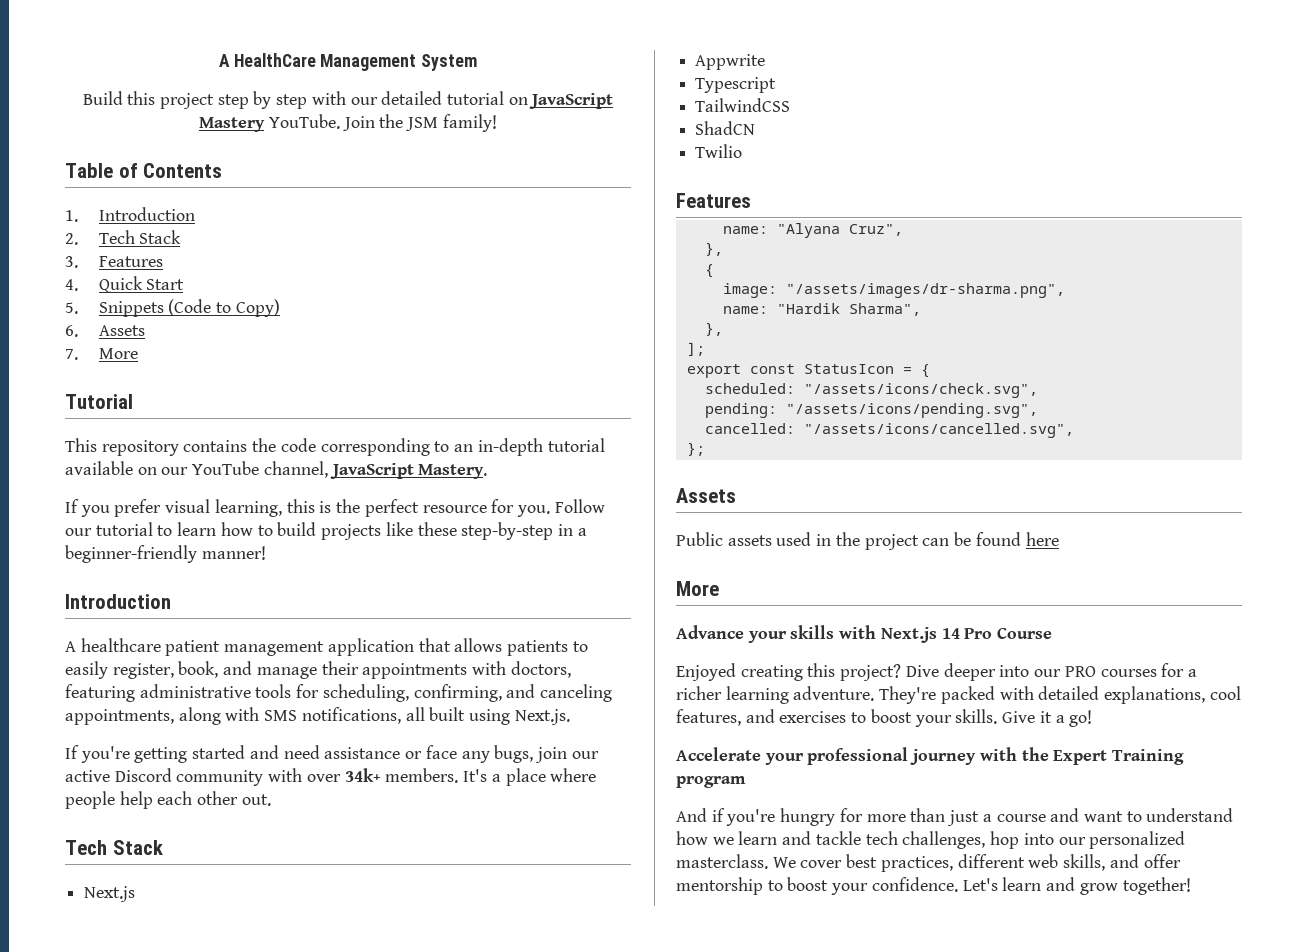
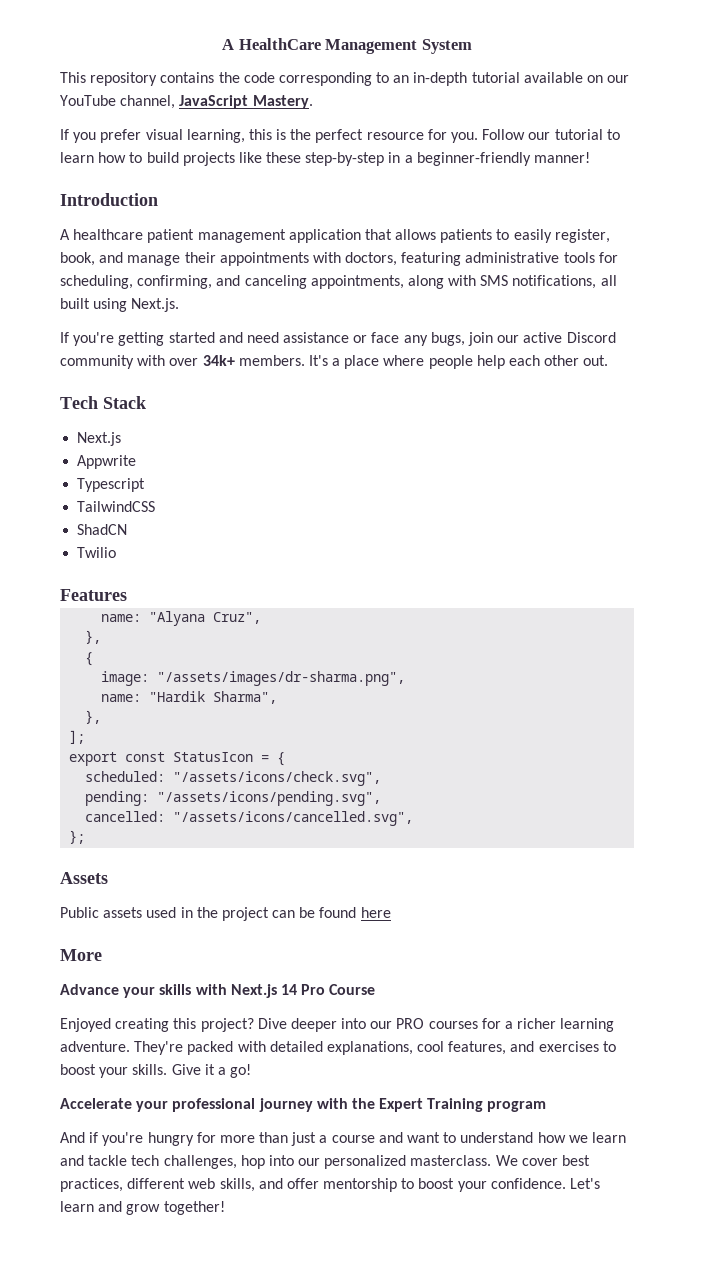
- Build this project step by step with our detailed tutorial on JavaScript Mastery YouTube. Join the JSM family!
- Table of Contents
- 1. Introduction
- 2. Tech Stack
- 3. Features
- 4. Quick Start
- 5. Snippets (Code to Copy)
- 6. Assets
- 7. More
- Tutorial

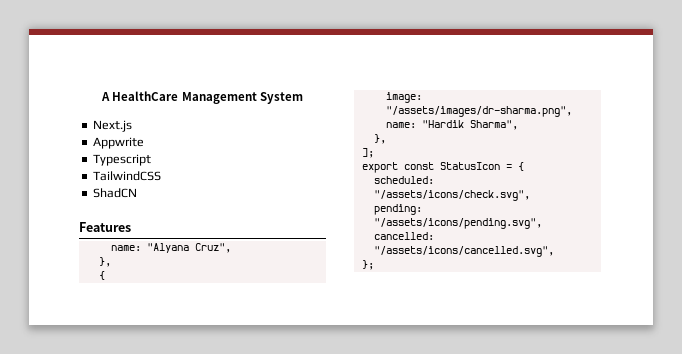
- This repository contains the code corresponding to an in-depth tutorial available on our YouTube channel, JavaScript Mastery.
- If you prefer visual learning, this is the perfect resource for you. Follow our tutorial to learn how to build projects like these step-by-step in a beginner-friendly manner!
- Introduction
- A healthcare patient management application that allows patients to easily register, book, and manage their appointments with doctors, featuring administrative tools for scheduling, confirming, and canceling appointments, along with SMS notifications, all built using Next.js.
- If you're getting started and need assistance or face any bugs, join our active Discord community with over 34k+ members. It's a place where people help each other out.
- Tech Stack
- Twilio
- Assets
- Public assets used in the project can be found here
- More
- Advance your skills with Next.js 14 Pro Course
- Enjoyed creating this project? Dive deeper into our PRO courses for a richer learning adventure. They're packed with detailed explanations, cool features, and exercises to boost your skills. Give it a go!
- Accelerate your professional journey with the Expert Training program
- And if you're hungry for more than just a course and want to understand how we learn and tackle tech challenges, hop into our personalized masterclass. We cover best practices, different web skills, and offer mentorship to boost your confidence. Let's learn and grow together!

